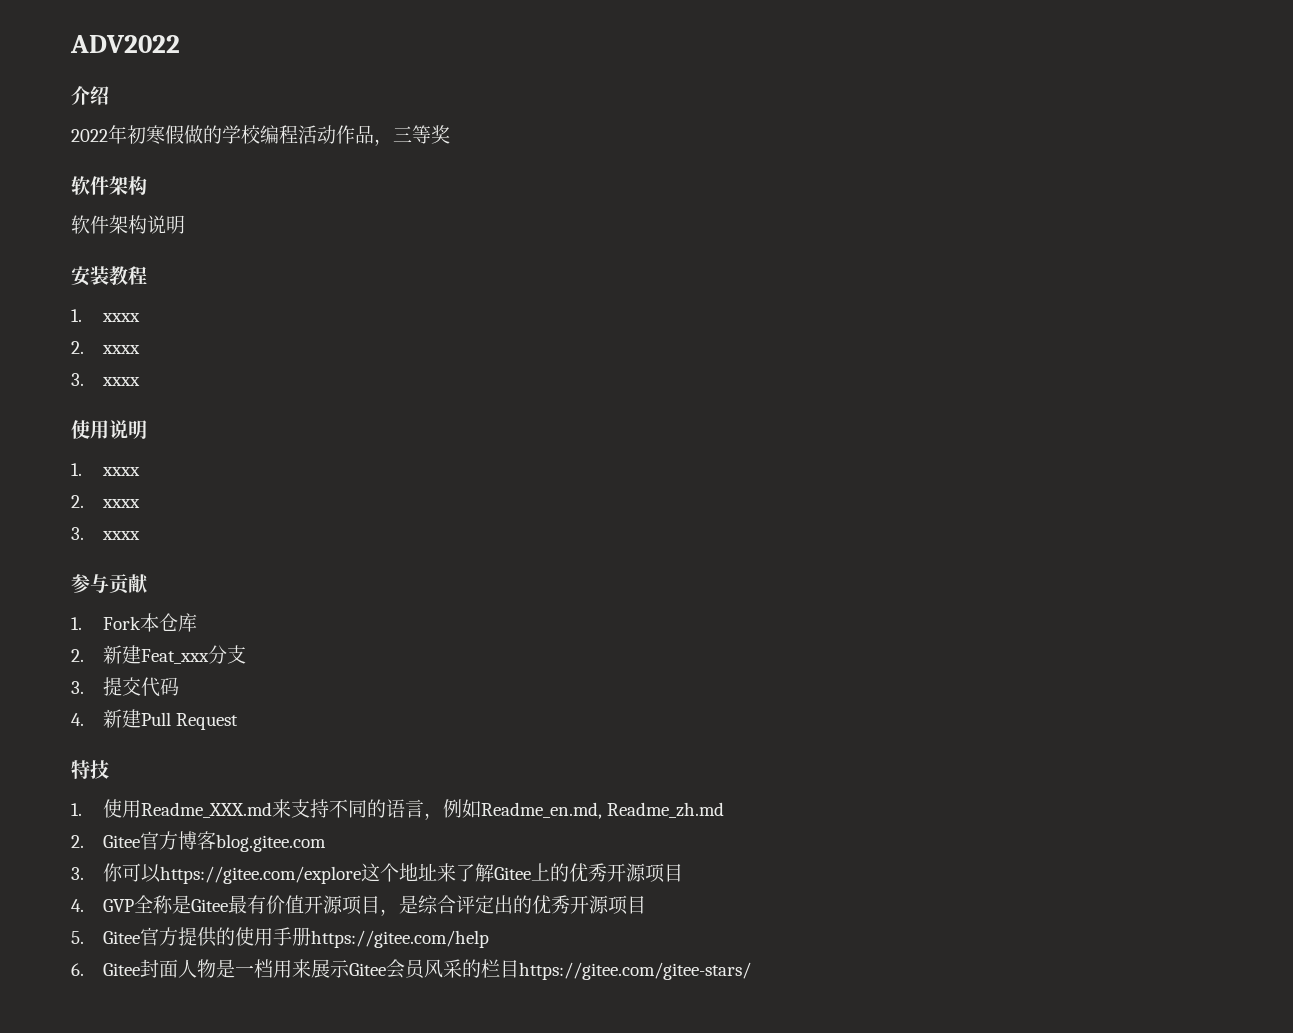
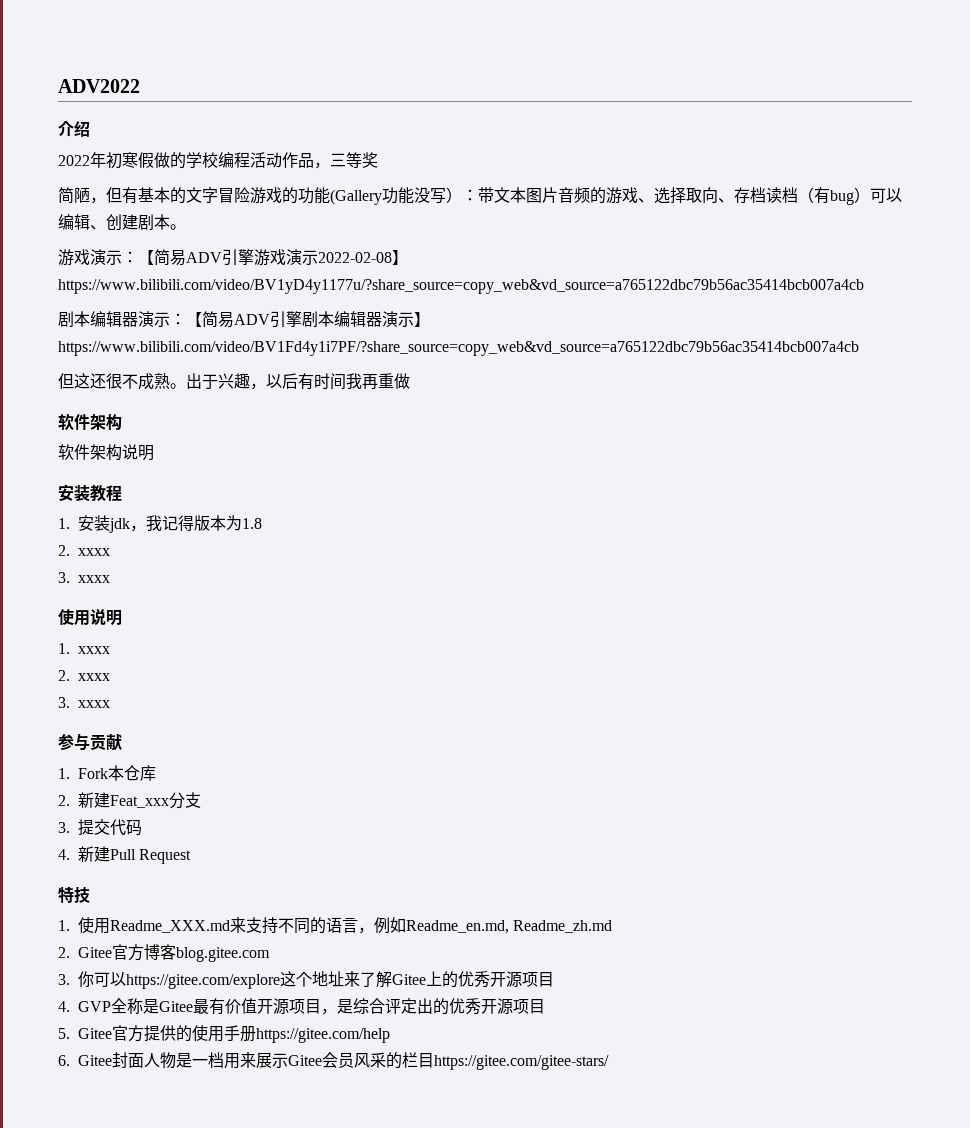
+ 简陋，但有基本的文字冒险游戏的功能(Gallery功能没写）：带文本图片音频的游戏、选择取向、存档读档（有bug）可以编辑、创建剧本。
+ 游戏演示：【简易ADV引擎游戏演示2022-02-08】https://www.bilibili.com/video/BV1yD4y1177u/?share_source=copy_web&vd_source=a765122dbc79b56ac35414bcb007a4cb
+ 剧本编辑器演示：【简易ADV引擎剧本编辑器演示】https://www.bilibili.com/video/BV1Fd4y1i7PF/?share_source=copy_web&vd_source=a765122dbc79b56ac35414bcb007a4cb
+ 但这还很不成熟。出于兴趣，以后有时间我再重做
  安装教程
- 1. xxxx
+ 1.安装jdk，我记得版本为1.8

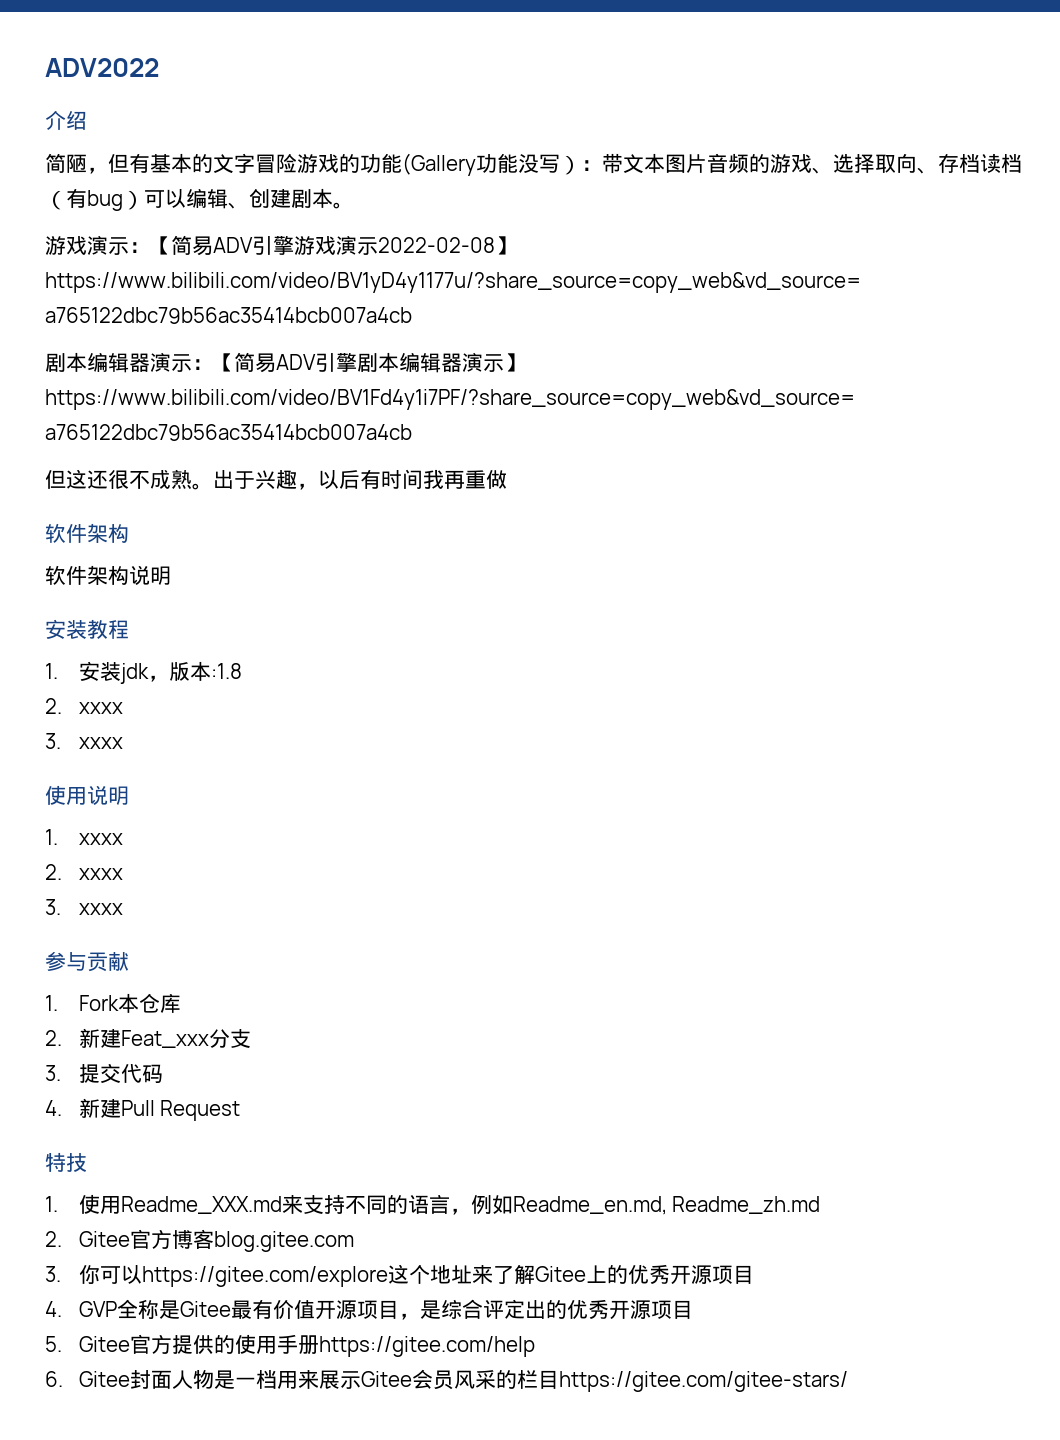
- 2022年初寒假做的学校编程活动作品，三等奖
- 1.安装jdk，我记得版本为1.8
+ 1.安装jdk，版本:1.8

